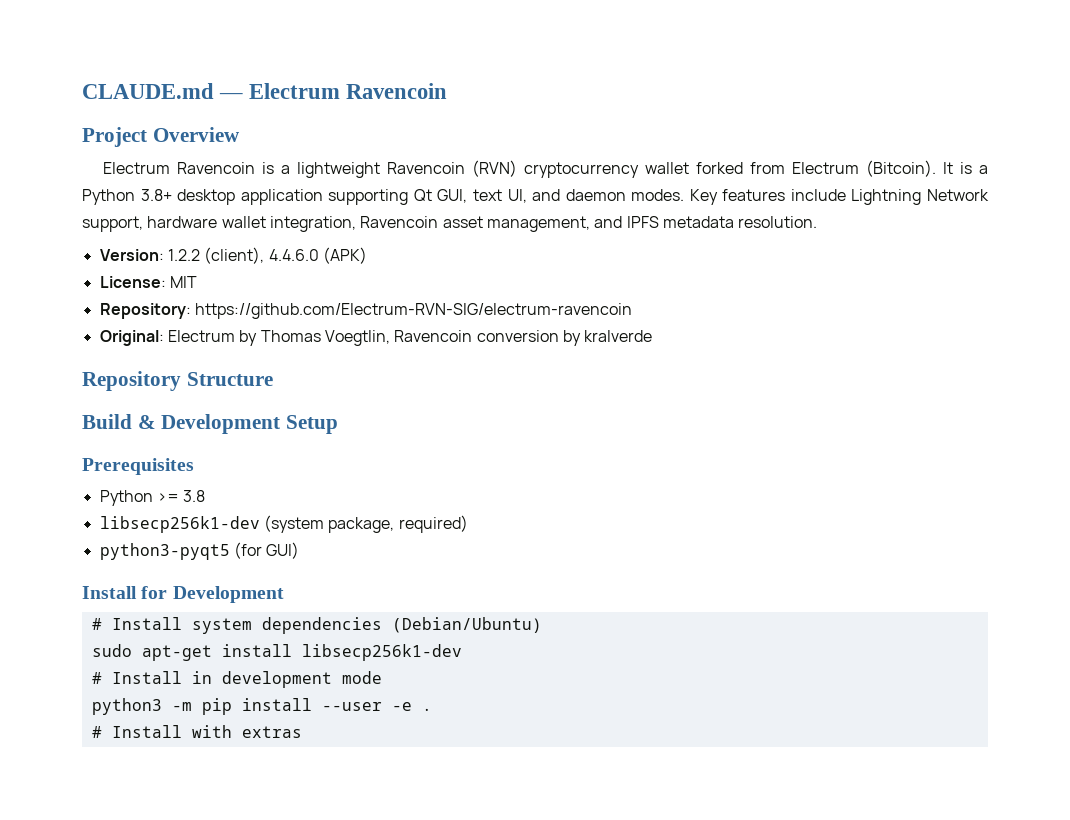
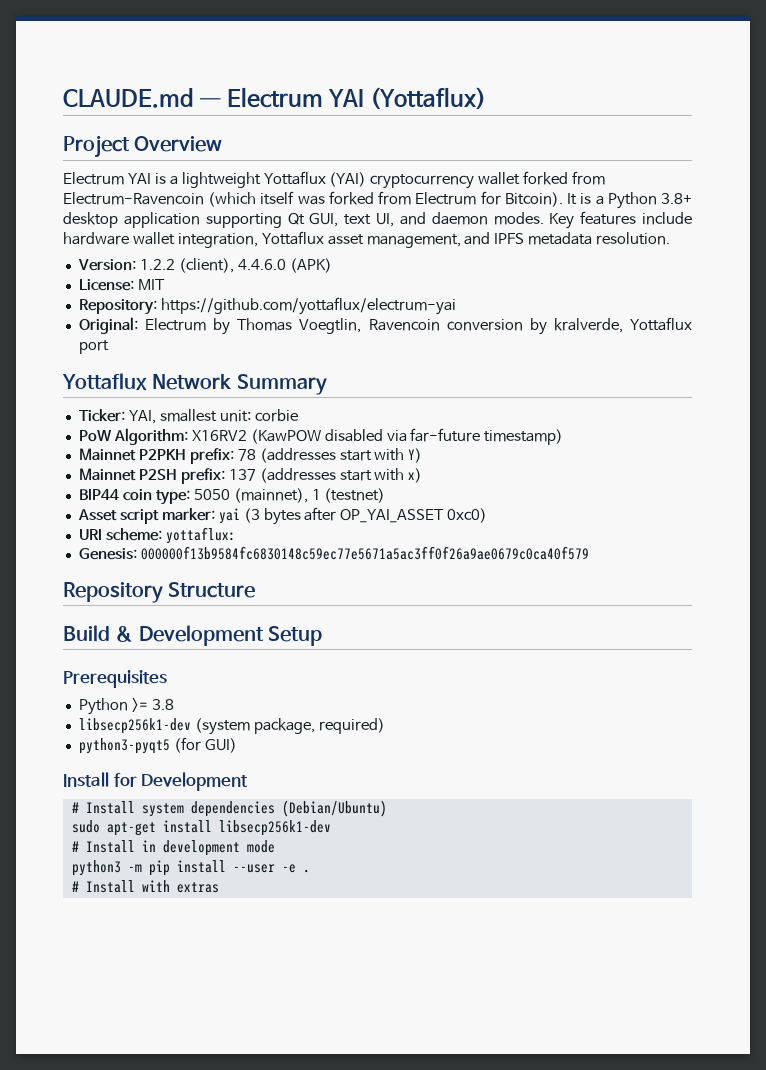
- CLAUDE.md — Electrum Ravencoin
+ CLAUDE.md — Electrum YAI (Yottaflux)
- Electrum Ravencoin is a lightweight Ravencoin (RVN) cryptocurrency wallet forked from Electrum (Bitcoin).
+ Electrum YAI is a lightweight Yottaflux (YAI) cryptocurrency wallet forked from Electrum-Ravencoin (which itself was forked from Electrum for Bitcoin).
- Key features include Lightning Network support, hardware wallet integration, Ravencoin asset management, and IPFS metadata resolution.
+ Key features include hardware wallet integration, Yottaflux asset management, and IPFS metadata resolution.
- Repository: https://github.com/Electrum-RVN-SIG/electrum-ravencoin
+ Repository: https://github.com/yottaflux/electrum-yai
- Original: Electrum by Thomas Voegtlin, Ravencoin conversion by kralverde
+ Original: Electrum by Thomas Voegtlin, Ravencoin conversion by kralverde, Yottaflux port
+ Yottaflux Network Summary
+ Ticker: YAI, smallest unit: corbie
+ PoW Algorithm: X16RV2 (KawPOW disabled via far-future timestamp)
+ Mainnet P2PKH prefix: 78 (addresses start with Y)
+ Mainnet P2SH prefix: 137 (addresses start with x)
+ BIP44 coin type: 5050 (mainnet), 1 (testnet)
+ Asset script marker: yai (3 bytes after OP_YAI_ASSET 0xc0)
+ URI scheme: yottaflux:
+ Genesis: 000000f13b9584fc6830148c59ec77e5671a5ac3ff0f26a9ae0679c0ca40f579

